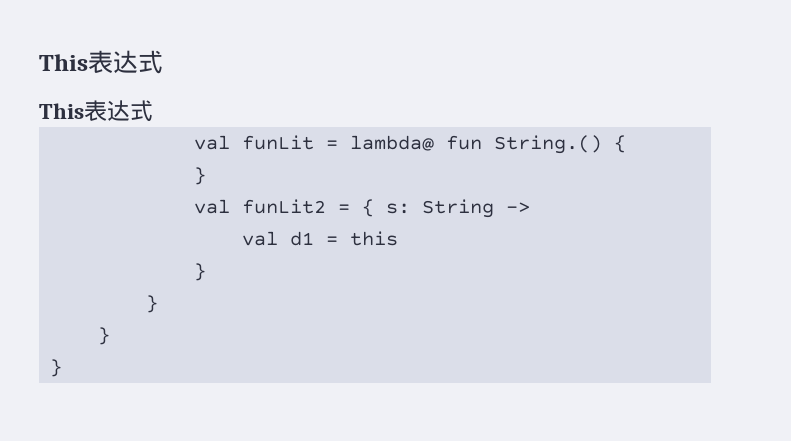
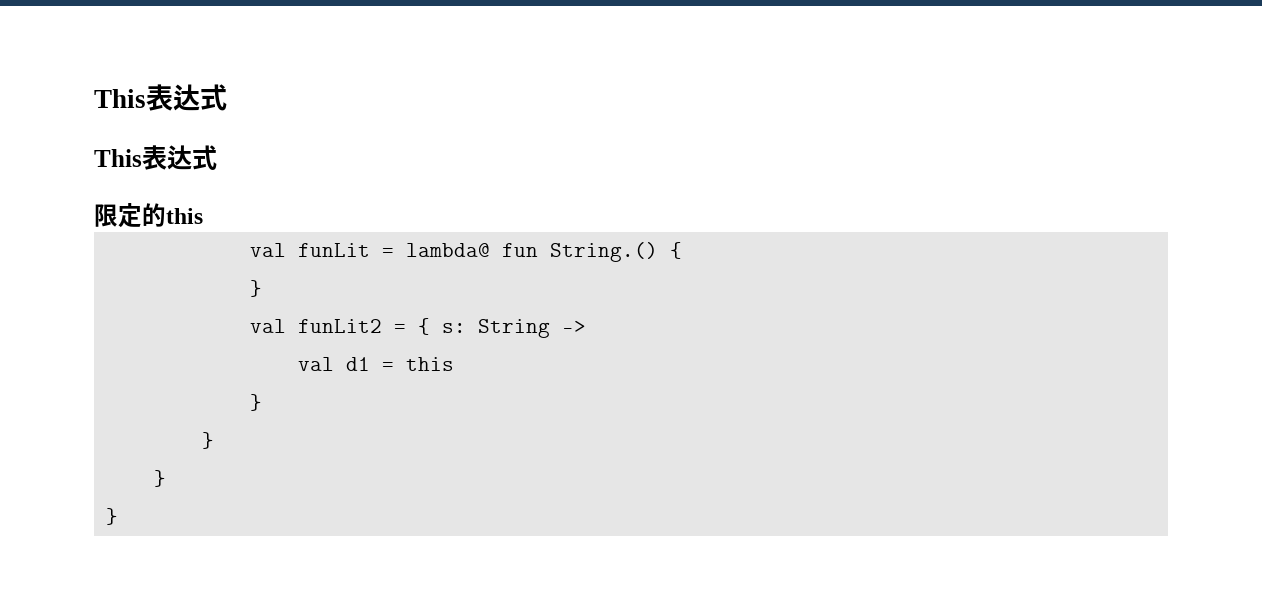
+ 限定的this

